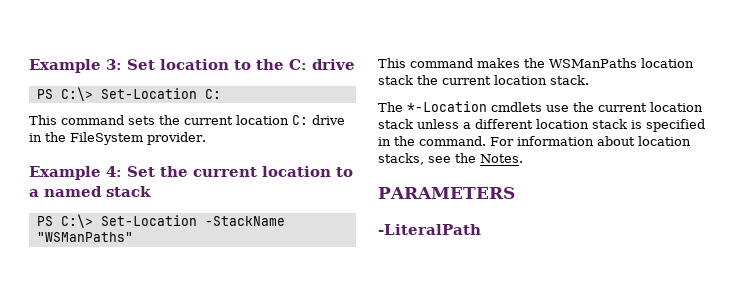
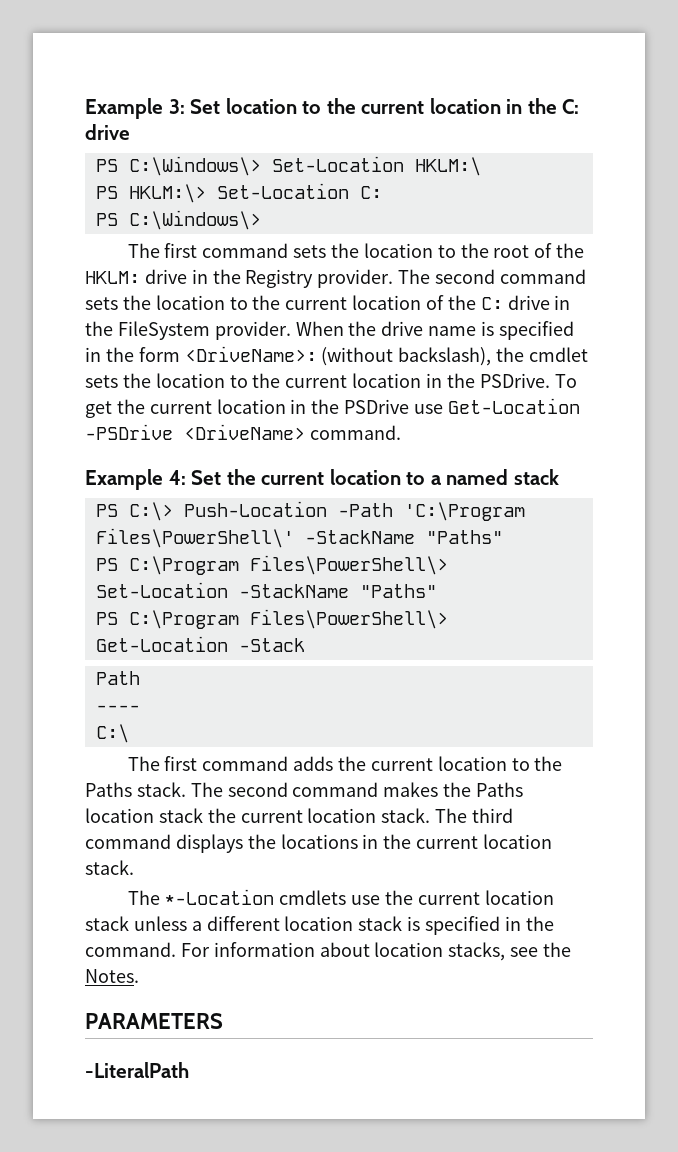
- Example 3: Set location to the C: drive
+ Example 3: Set location to the current location in the C: drive
- PS C:\> Set-Location C:
- This command sets the current location C: drive in the FileSystem provider.
+ PS C:\Windows\> Set-Location HKLM:\
+ PS HKLM:\> Set-Location C:
+ PS C:\Windows\>
+ The first command sets the location to the root of the HKLM: drive in the Registry provider. The second command sets the location to the current location of the C: drive in the FileSystem provider. When the drive name is specified in the form <DriveName>: (without backslash), the cmdlet sets the location to the current location in the PSDrive. To get the current location in the PSDrive use Get-Location -PSDrive <DriveName> command.
- PS C:\> Set-Location -StackName "WSManPaths"
- This command makes the WSManPaths location stack the current location stack.
+ PS C:\> Push-Location -Path 'C:\Program Files\PowerShell\' -StackName "Paths"
+ PS C:\Program Files\PowerShell\> Set-Location -StackName "Paths"
+ PS C:\Program Files\PowerShell\> Get-Location -Stack
+ Path
+ ----
+ C:\
+ The first command adds the current location to the Paths stack. The second command makes the Paths location stack the current location stack. The third command displays the locations in the current location stack.

